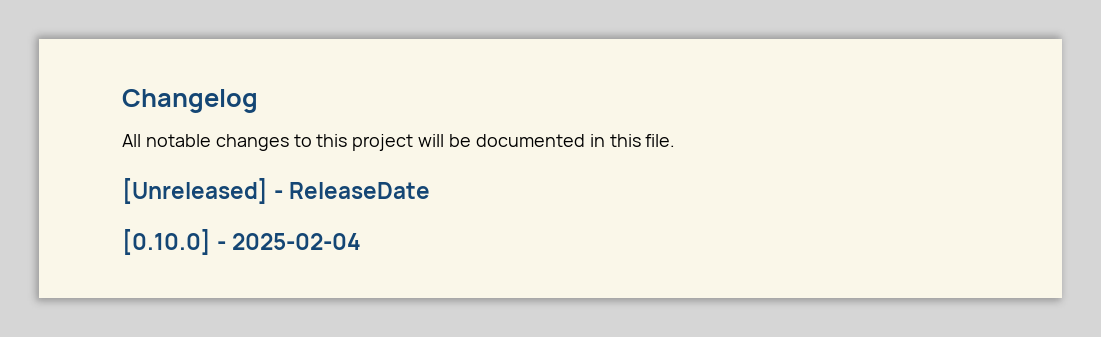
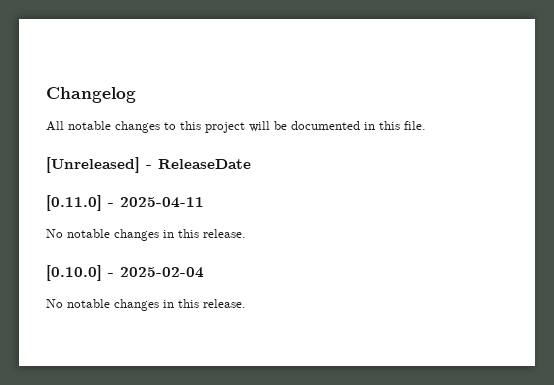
+ [0.11.0] - 2025-04-11
+ No notable changes in this release.
  [0.10.0] - 2025-02-04
+ No notable changes in this release.

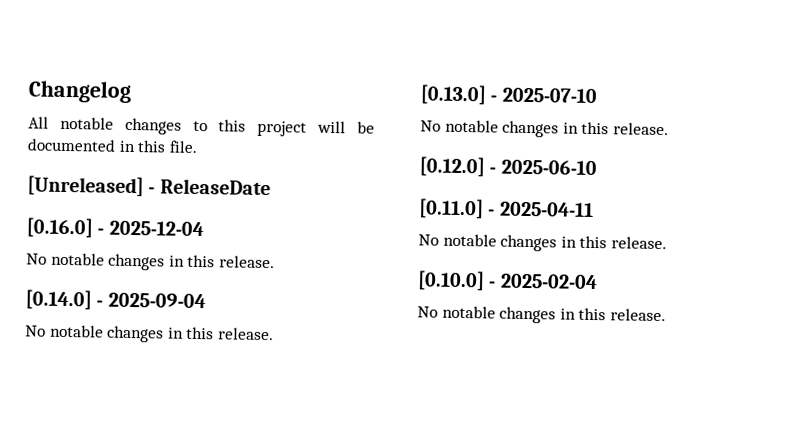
+ [0.16.0] - 2025-12-04
+ No notable changes in this release.
+ [0.14.0] - 2025-09-04
+ No notable changes in this release.
+ [0.13.0] - 2025-07-10
+ No notable changes in this release.
+ [0.12.0] - 2025-06-10

